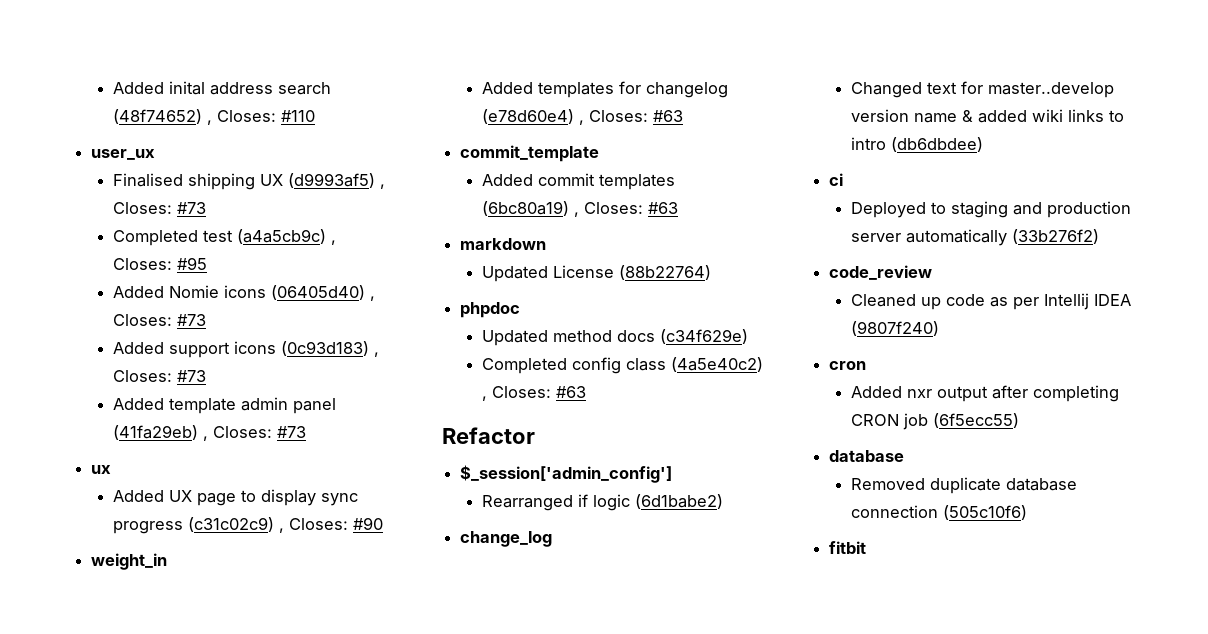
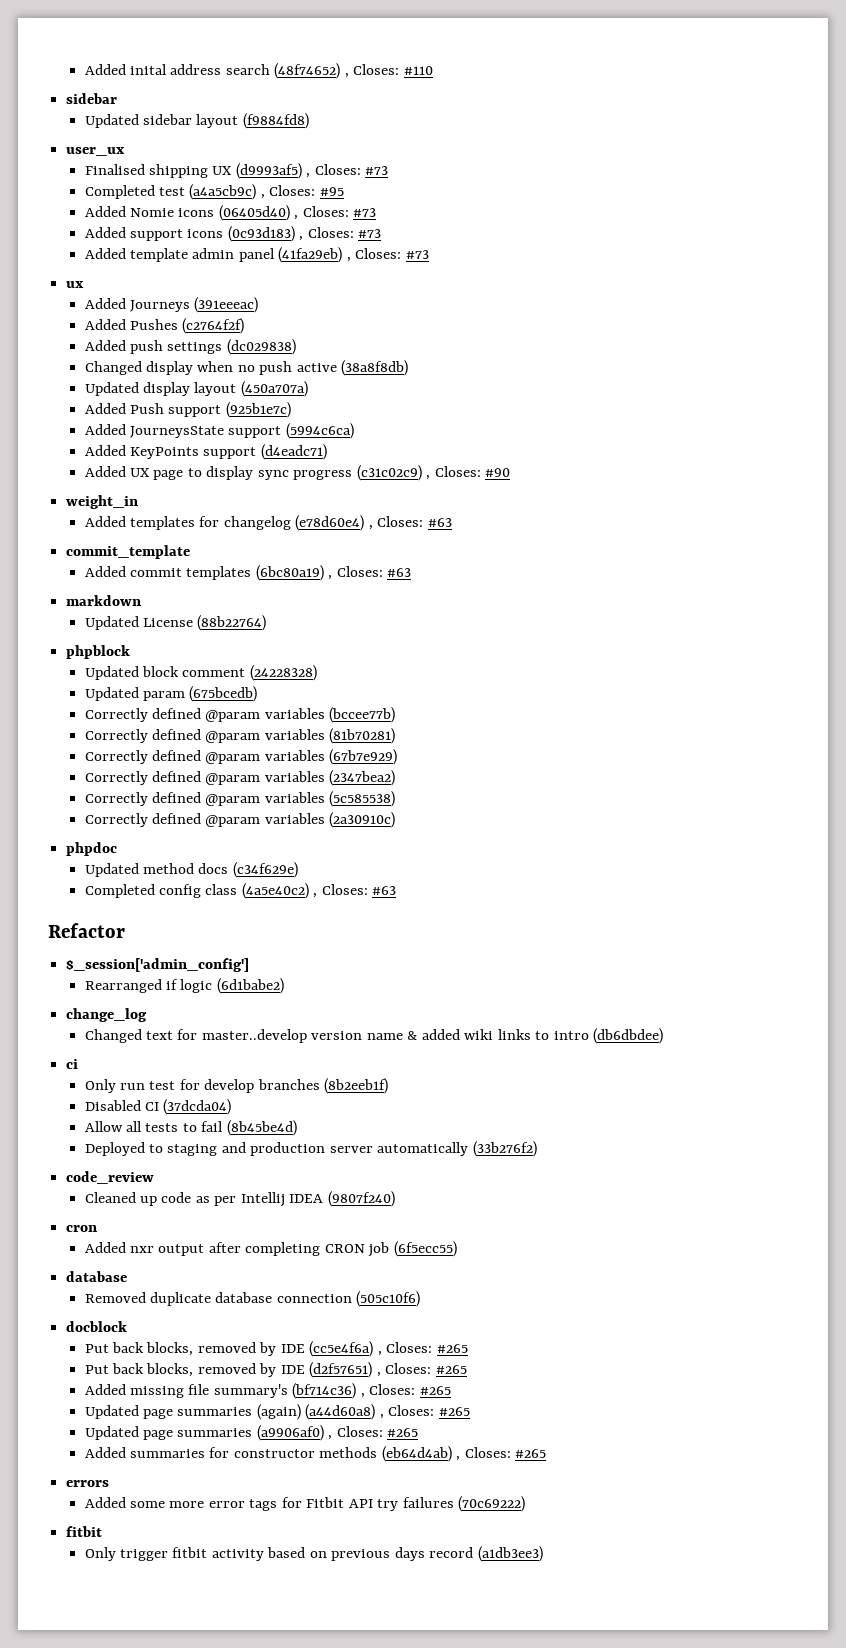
  Added inital address search (48f74652) , Closes: #110
+ sidebar
+ Updated sidebar layout (f9884fd8)
+ Added Journeys (391eeeac)
+ Added Pushes (c2764f2f)
+ Added push settings (dc029838)
+ Changed display when no push active (38a8f8db)
+ Updated display layout (450a707a)
+ Added Push support (925b1e7c)
+ Added JourneysState support (5994c6ca)
+ Added KeyPoints support (d4eadc71)
+ phpblock
+ Updated block comment (24228328)
+ Updated param (675bcedb)
+ Correctly defined @param variables (bccee77b)
+ Correctly defined @param variables (81b70281)
+ Correctly defined @param variables (67b7e929)
+ Correctly defined @param variables (2347bea2)
+ Correctly defined @param variables (5c585538)
+ Correctly defined @param variables (2a30910c)
+ Only run test for develop branches (8b2eeb1f)
+ Disabled CI (37dcda04)
+ Allow all tests to fail (8b45be4d)
+ docblock
+ Put back blocks, removed by IDE (cc5e4f6a) , Closes: #265
+ Put back blocks, removed by IDE (d2f57651) , Closes: #265
+ Added missing file summary's (bf714c36) , Closes: #265
+ Updated page summaries (again) (a44d60a8) , Closes: #265
+ Updated page summaries (a9906af0) , Closes: #265
+ Added summaries for constructor methods (eb64d4ab) , Closes: #265
+ errors
+ Added some more error tags for Fitbit API try failures (70c69222)
  fitbit
+ Only trigger fitbit activity based on previous days record (a1db3ee3)

